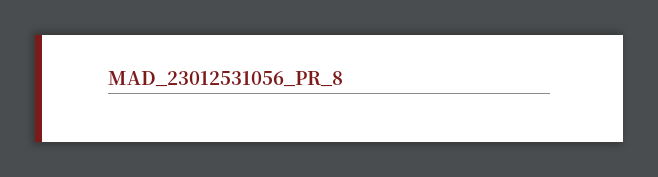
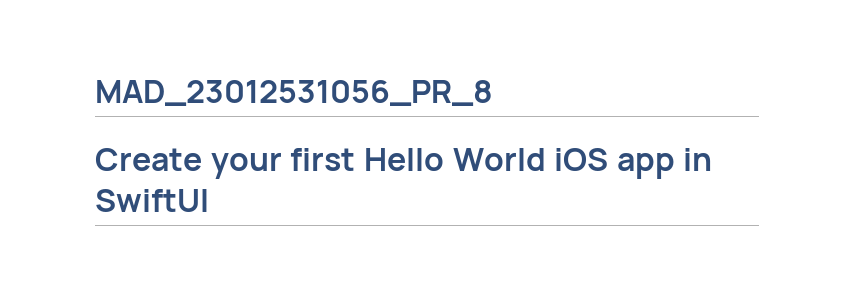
+ Create your first Hello World iOS app in SwiftUI

